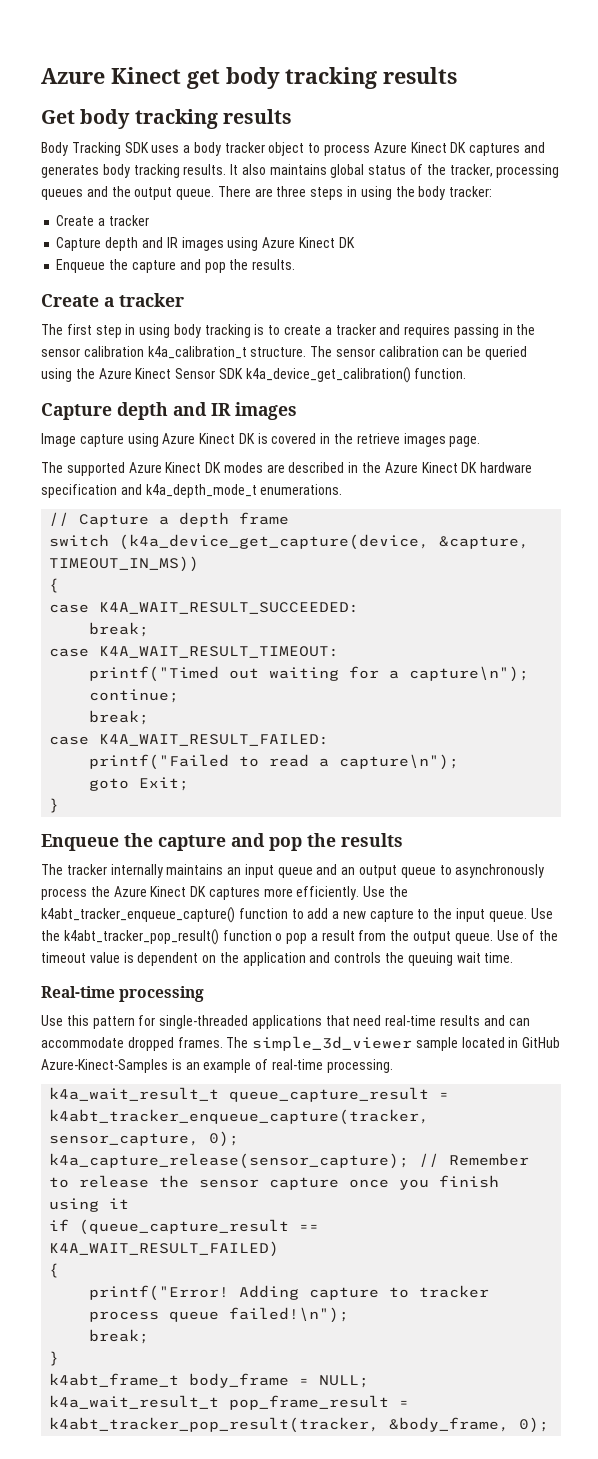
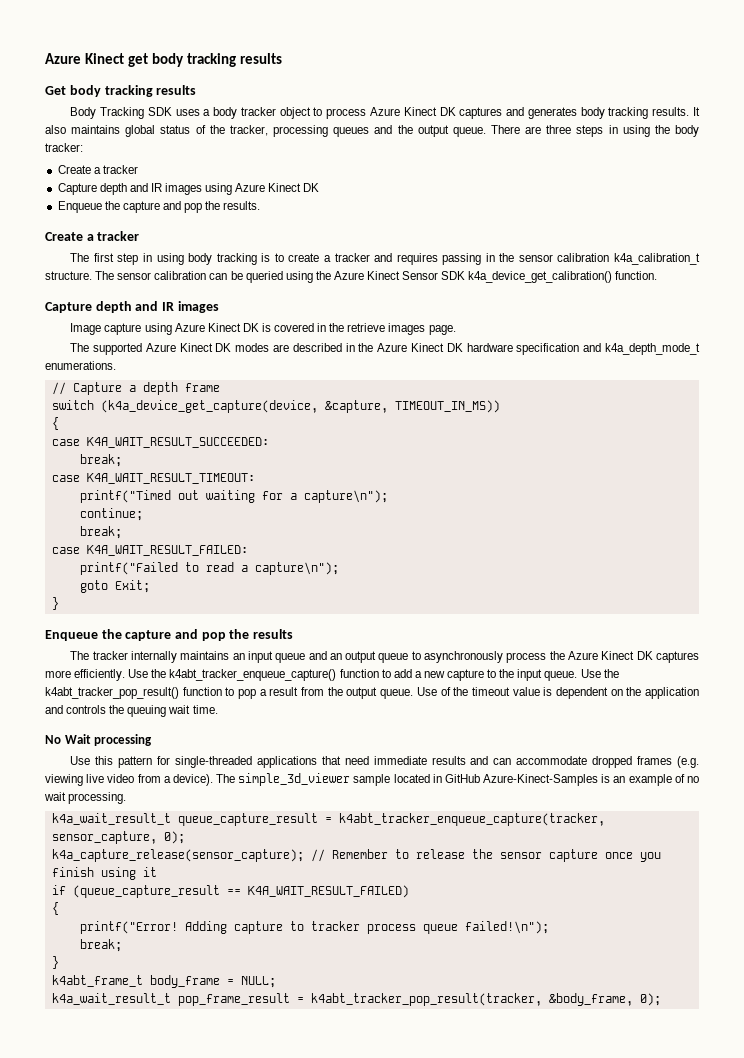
- Use the k4abt_tracker_pop_result() function o pop a result from the output queue.
+ Use the k4abt_tracker_pop_result() function to pop a result from the output queue.
- Real-time processing
+ No Wait processing
- Use this pattern for single-threaded applications that need real-time results and can accommodate dropped frames.
+ Use this pattern for single-threaded applications that need immediate results and can accommodate dropped frames (e.g. viewing live video from a device).
- The simple_3d_viewer sample located in GitHub Azure-Kinect-Samples is an example of real-time processing.
+ The simple_3d_viewer sample located in GitHub Azure-Kinect-Samples is an example of no wait processing.

